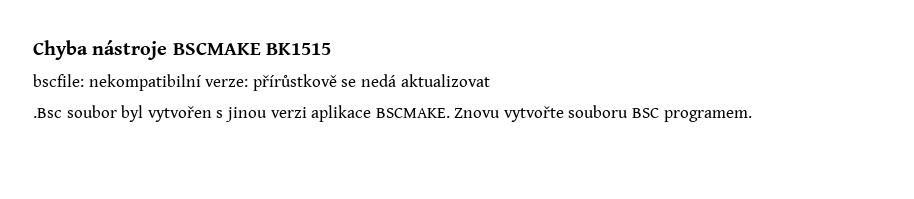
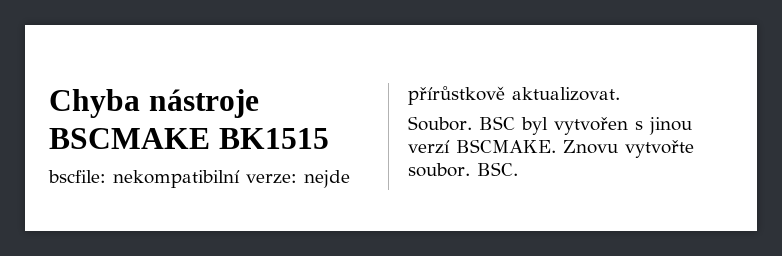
- bscfile: nekompatibilní verze: přírůstkově se nedá aktualizovat
- .Bsc soubor byl vytvořen s jinou verzi aplikace BSCMAKE.
+ bscfile: nekompatibilní verze: nejde přírůstkově aktualizovat.
+ Soubor. BSC byl vytvořen s jinou verzí BSCMAKE.
- Znovu vytvořte souboru BSC programem.
+ Znovu vytvořte soubor. BSC.

